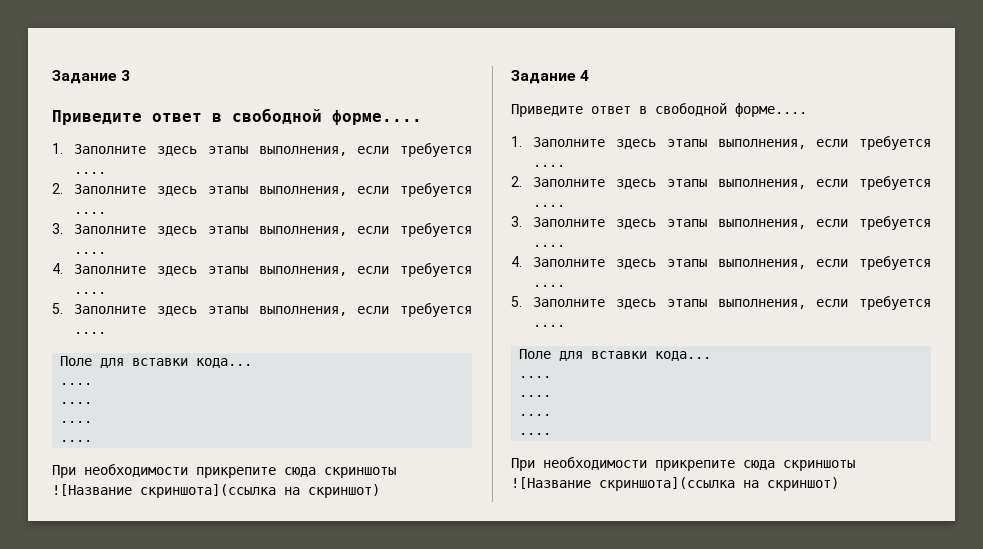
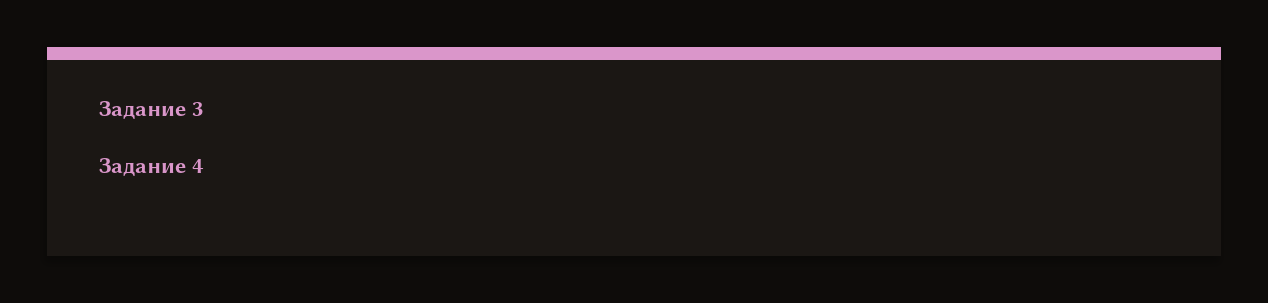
  Задание 3
- Приведите ответ в свободной форме....
- 1. Заполните здесь этапы выполнения, если требуется ....
- 2. Заполните здесь этапы выполнения, если требуется ....
- 3. Заполните здесь этапы выполнения, если требуется ....
- 4. Заполните здесь этапы выполнения, если требуется ....
- 5. Заполните здесь этапы выполнения, если требуется ....
- Поле для вставки кода...
- ....
- ....
- ....
- ....
- При необходимости прикрепитe сюда скриншоты ![Название скриншота](ссылка на скриншот)
  Задание 4
- Приведите ответ в свободной форме....
- 1. Заполните здесь этапы выполнения, если требуется ....
- 2. Заполните здесь этапы выполнения, если требуется ....
- 3. Заполните здесь этапы выполнения, если требуется ....
- 4. Заполните здесь этапы выполнения, если требуется ....
- 5. Заполните здесь этапы выполнения, если требуется ....
- Поле для вставки кода...
- ....
- ....
- ....
- ....
- При необходимости прикрепитe сюда скриншоты ![Название скриншота](ссылка на скриншот)

